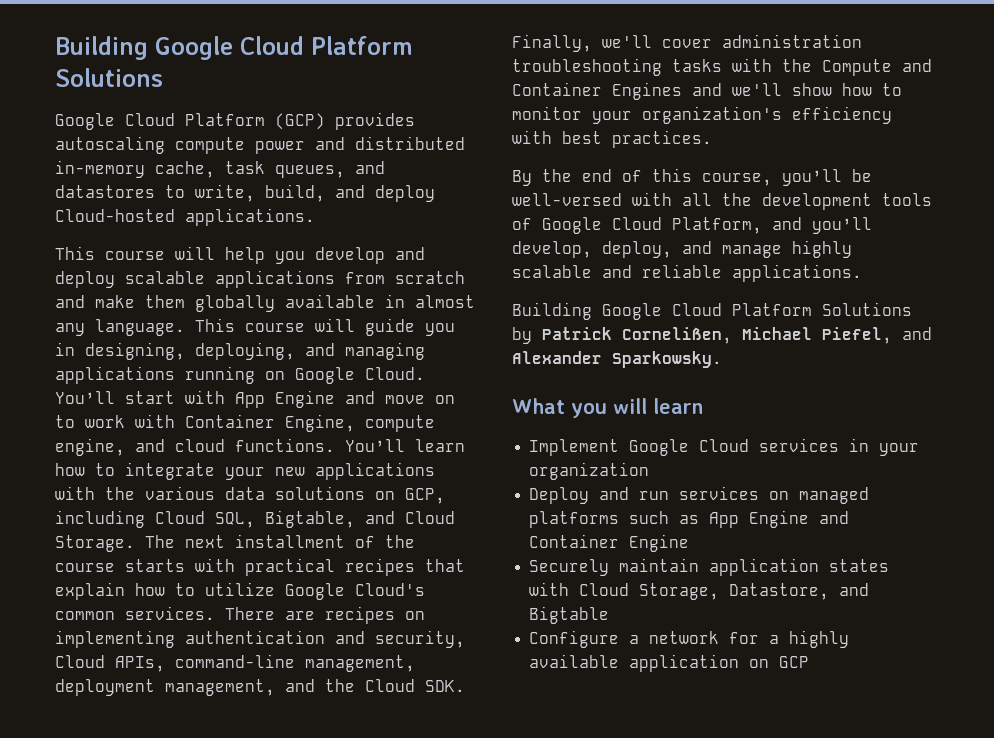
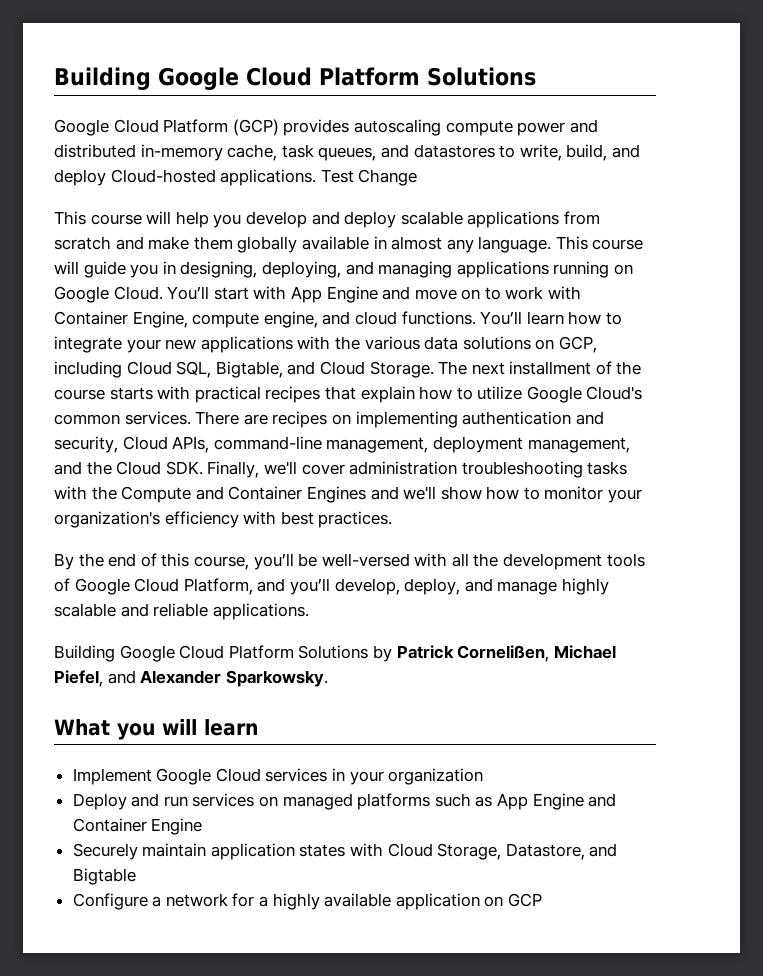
+ Test Change

